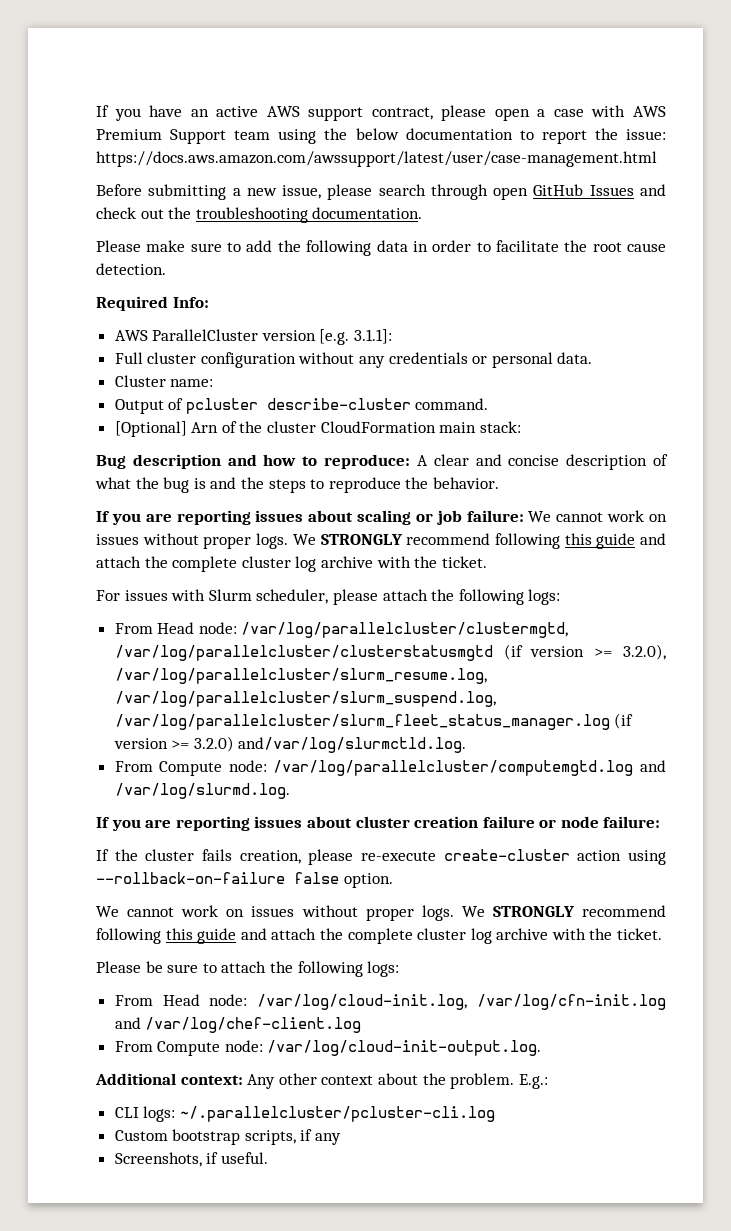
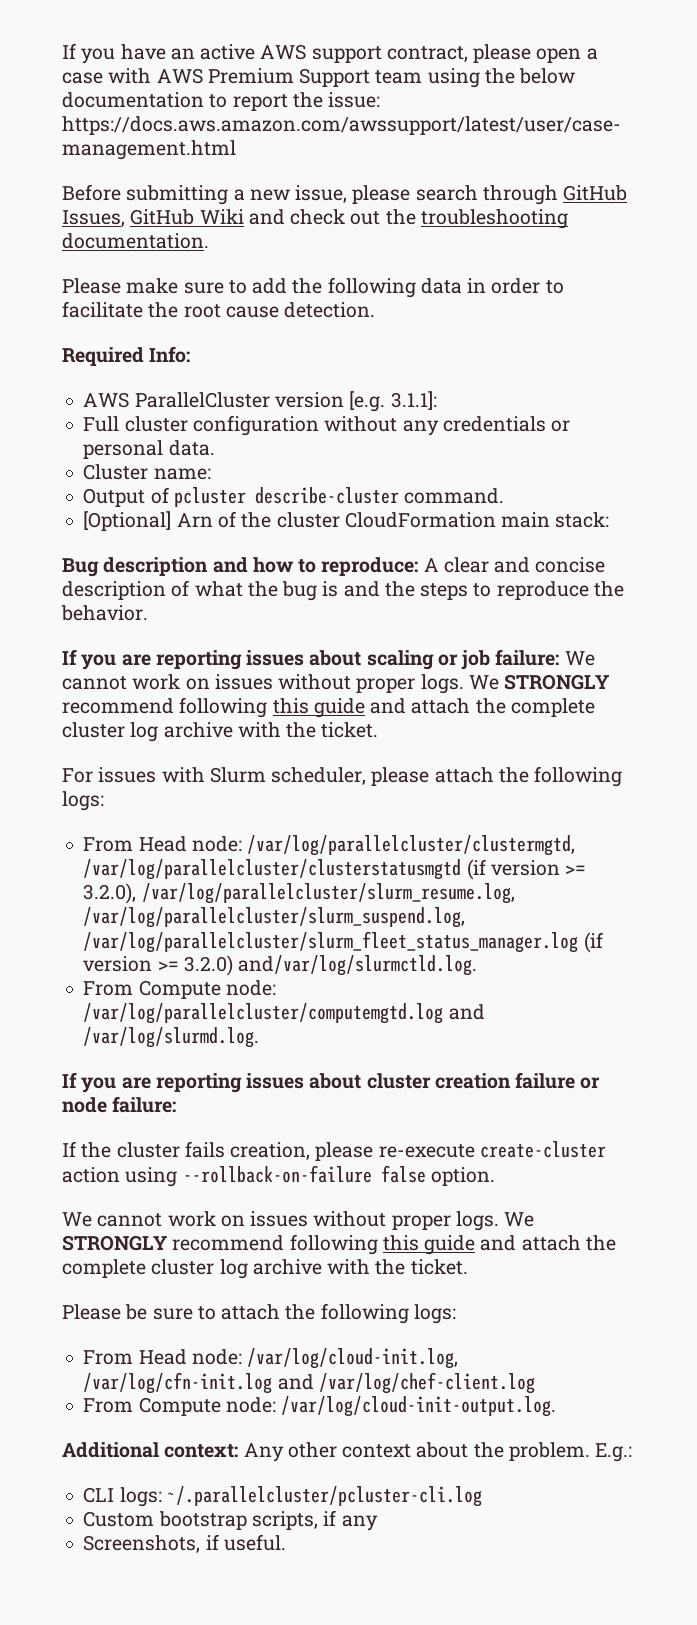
- Before submitting a new issue, please search through open GitHub Issues and check out the troubleshooting documentation.
+ Before submitting a new issue, please search through GitHub Issues, GitHub Wiki and check out the troubleshooting documentation.

